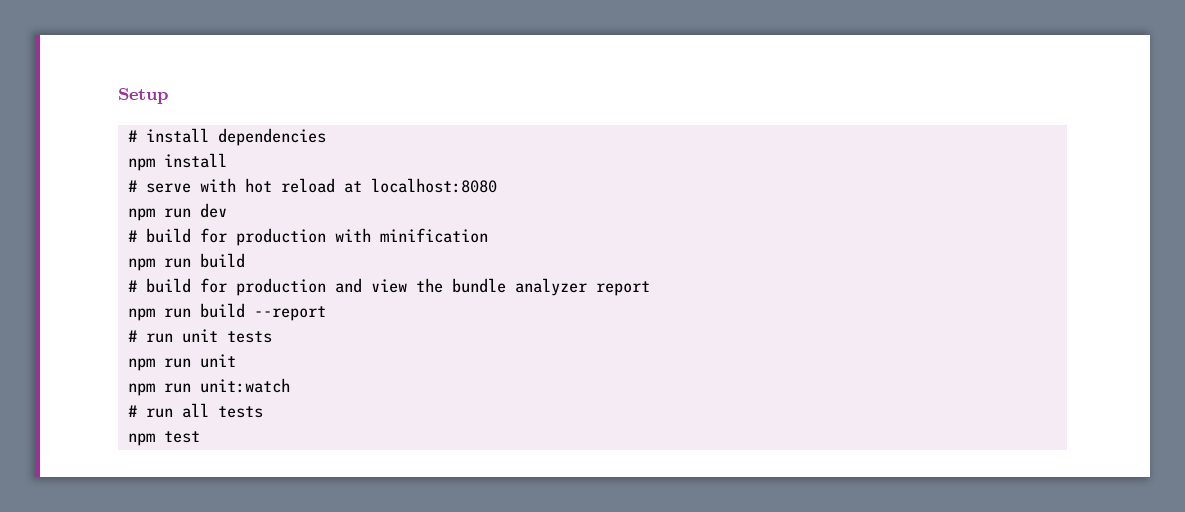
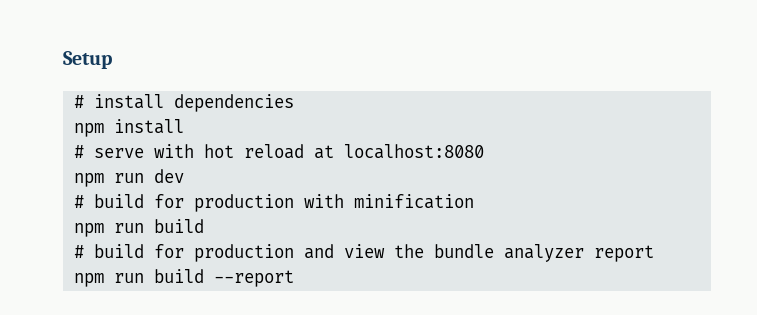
- # run unit tests
- npm run unit
- npm run unit:watch
- # run all tests
- npm test

